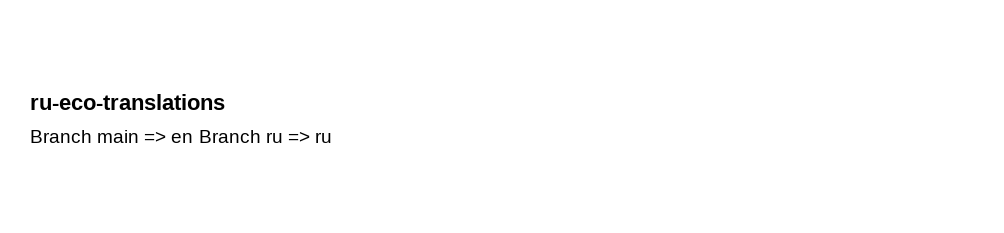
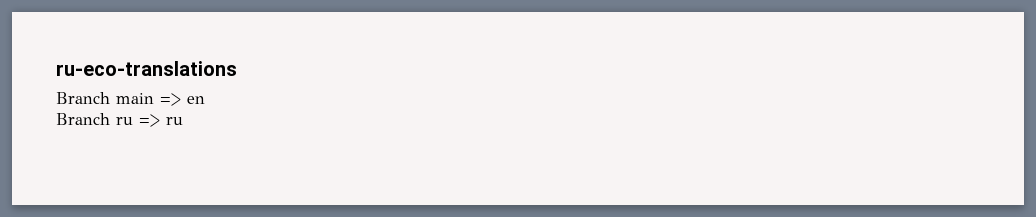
- Branch main => en Branch ru => ru
+ Branch main => en
+ Branch ru => ru

